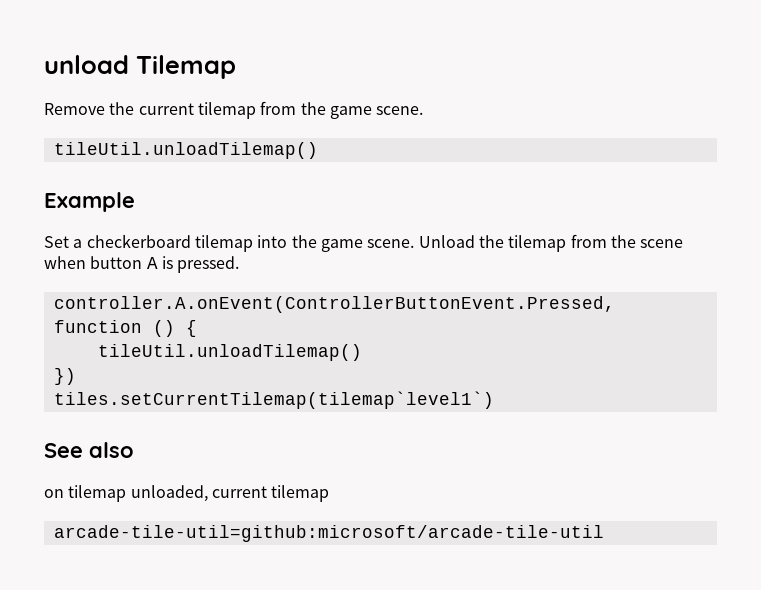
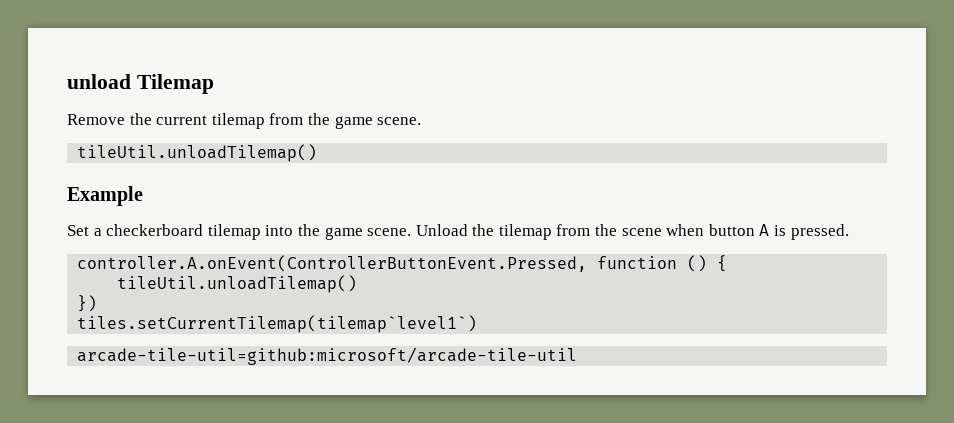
- See also
- on tilemap unloaded, current tilemap

